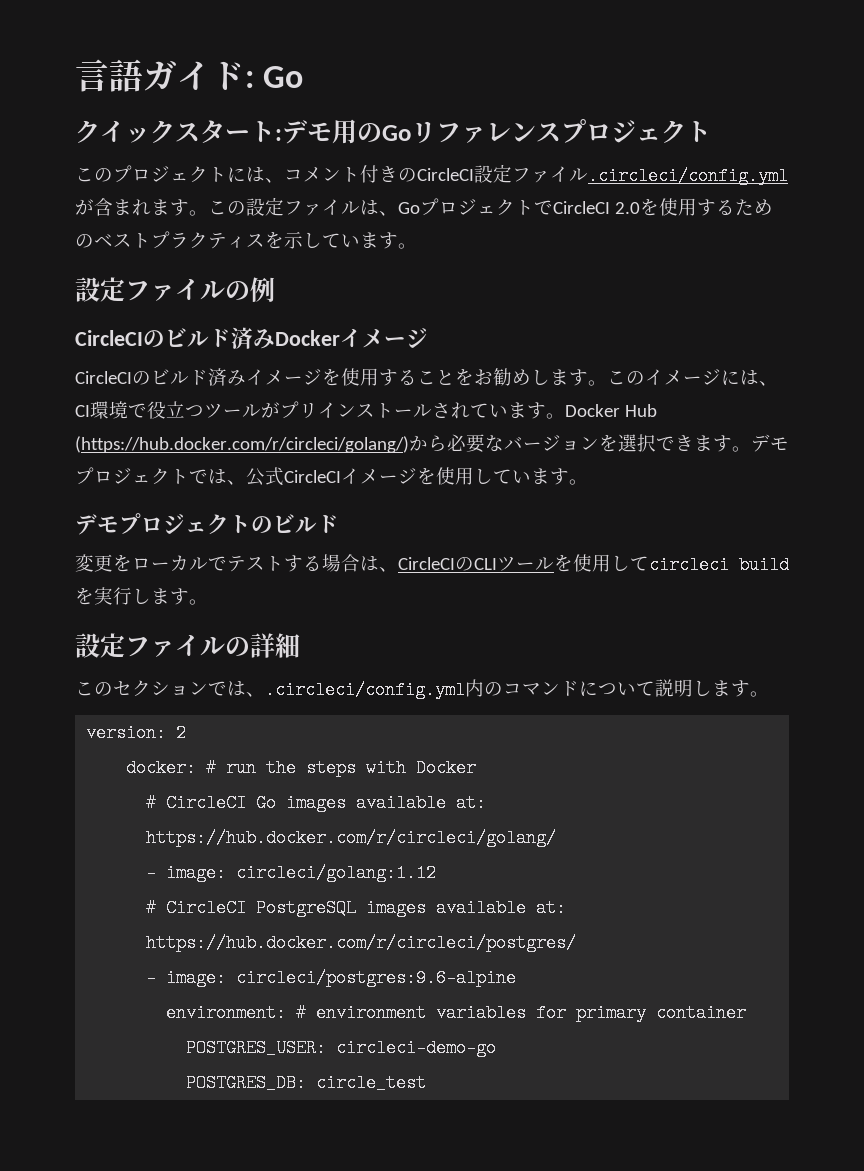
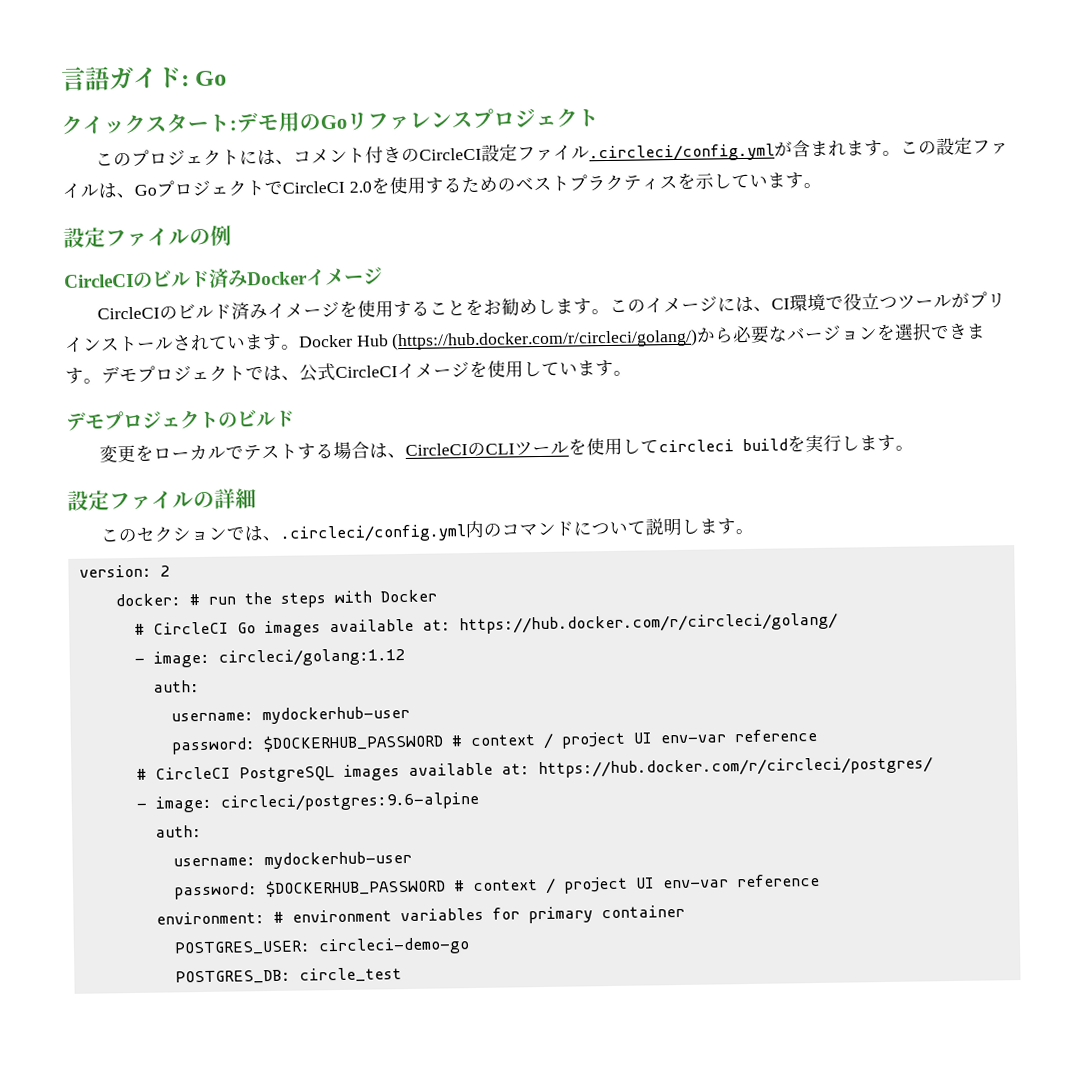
  - image: circleci/golang:1.12
+ auth:
+ username: mydockerhub-user
+ password: $DOCKERHUB_PASSWORD # context / project UI env-var reference
  - image: circleci/postgres:9.6-alpine
+ auth:
+ username: mydockerhub-user
+ password: $DOCKERHUB_PASSWORD # context / project UI env-var reference

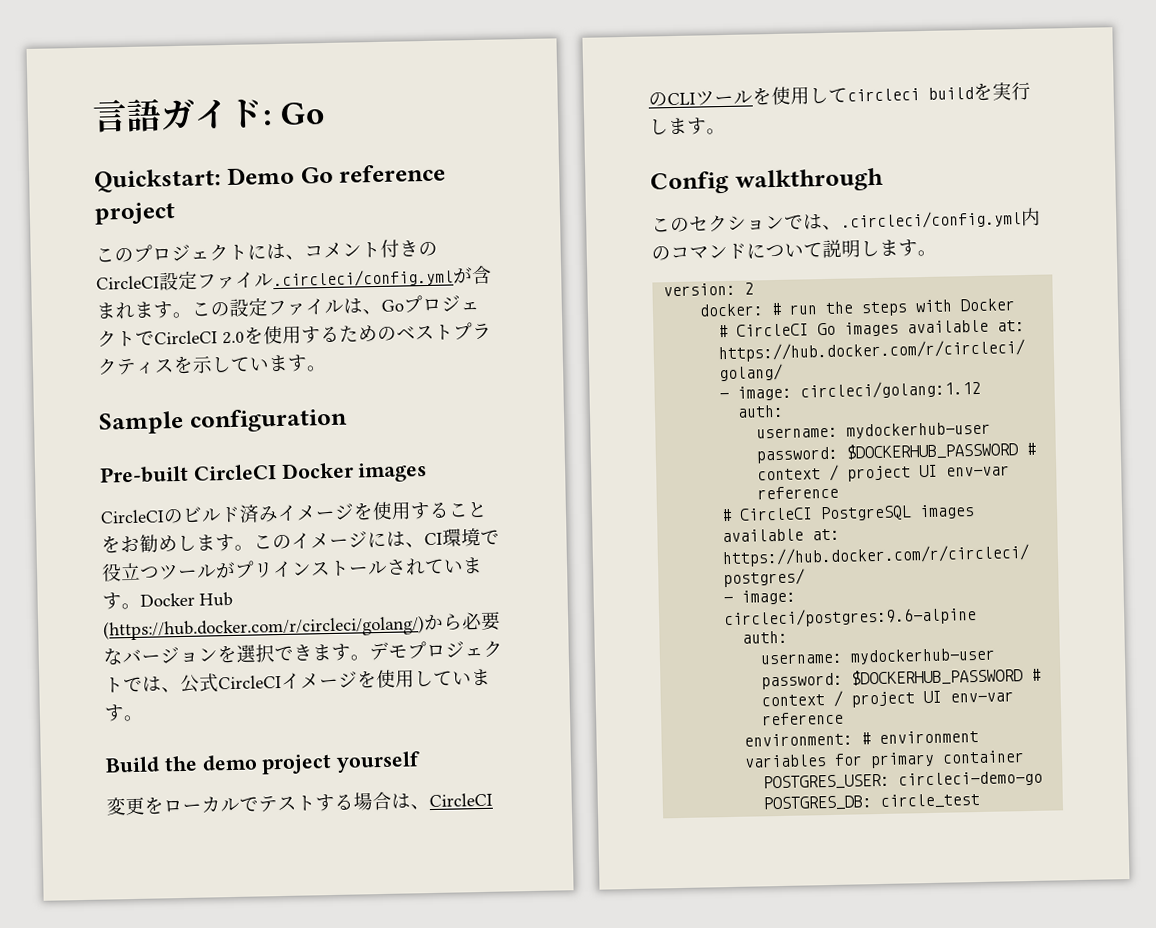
- クイックスタート:デモ用のGoリファレンスプロジェクト
+ Quickstart: Demo Go reference project
- 設定ファイルの例
- CircleCIのビルド済みDockerイメージ
+ Sample configuration
+ Pre-built CircleCI Docker images
- デモプロジェクトのビルド
+ Build the demo project yourself
- 設定ファイルの詳細
+ Config walkthrough

